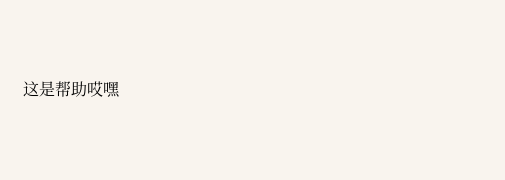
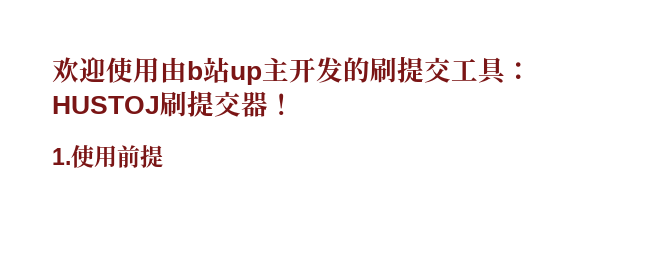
- 这是帮助哎嘿
+ 欢迎使用由b站up主开发的刷提交工具：HUSTOJ刷提交器！
+ 1.使用前提

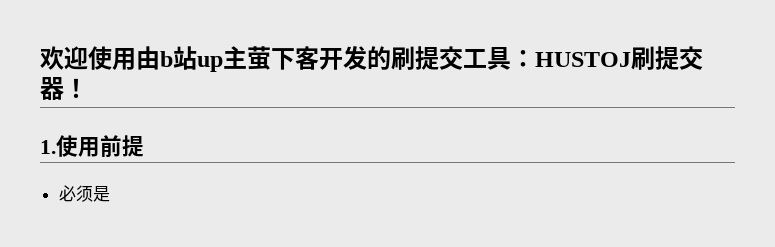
- 欢迎使用由b站up主开发的刷提交工具：HUSTOJ刷提交器！
+ 欢迎使用由b站up主萤下客开发的刷提交工具：HUSTOJ刷提交器！
+ 必须是

